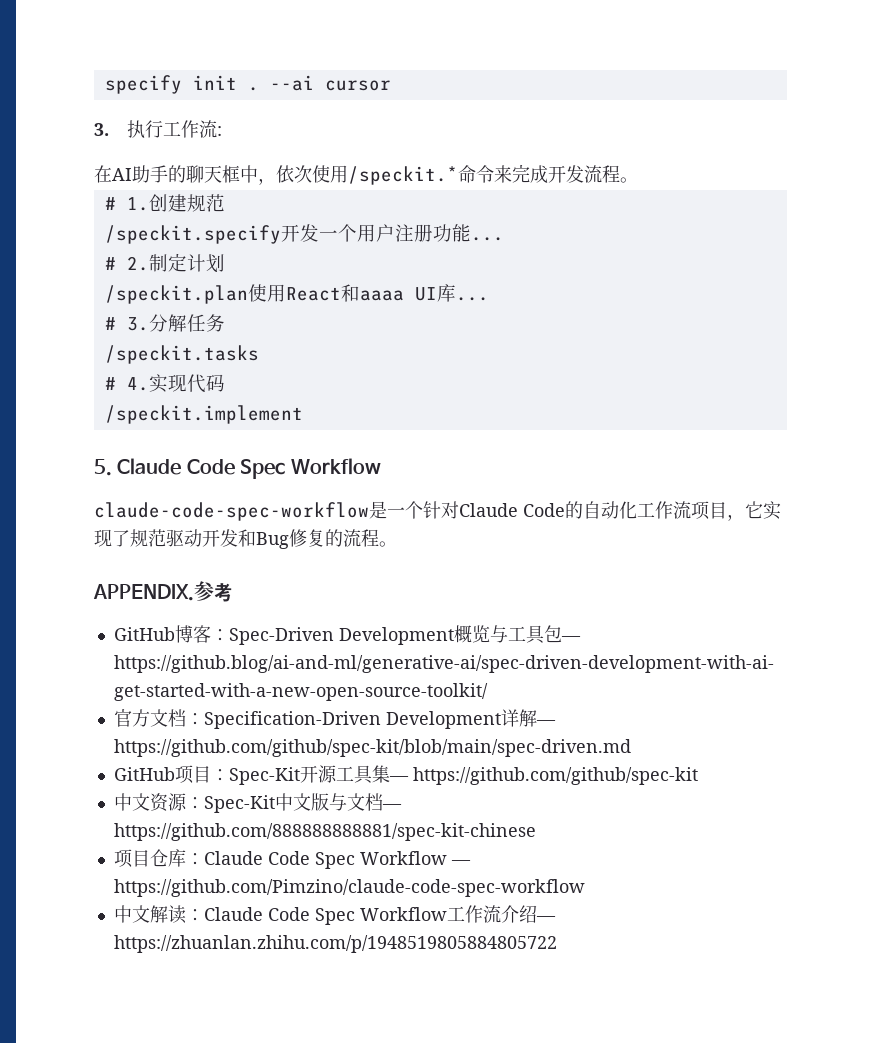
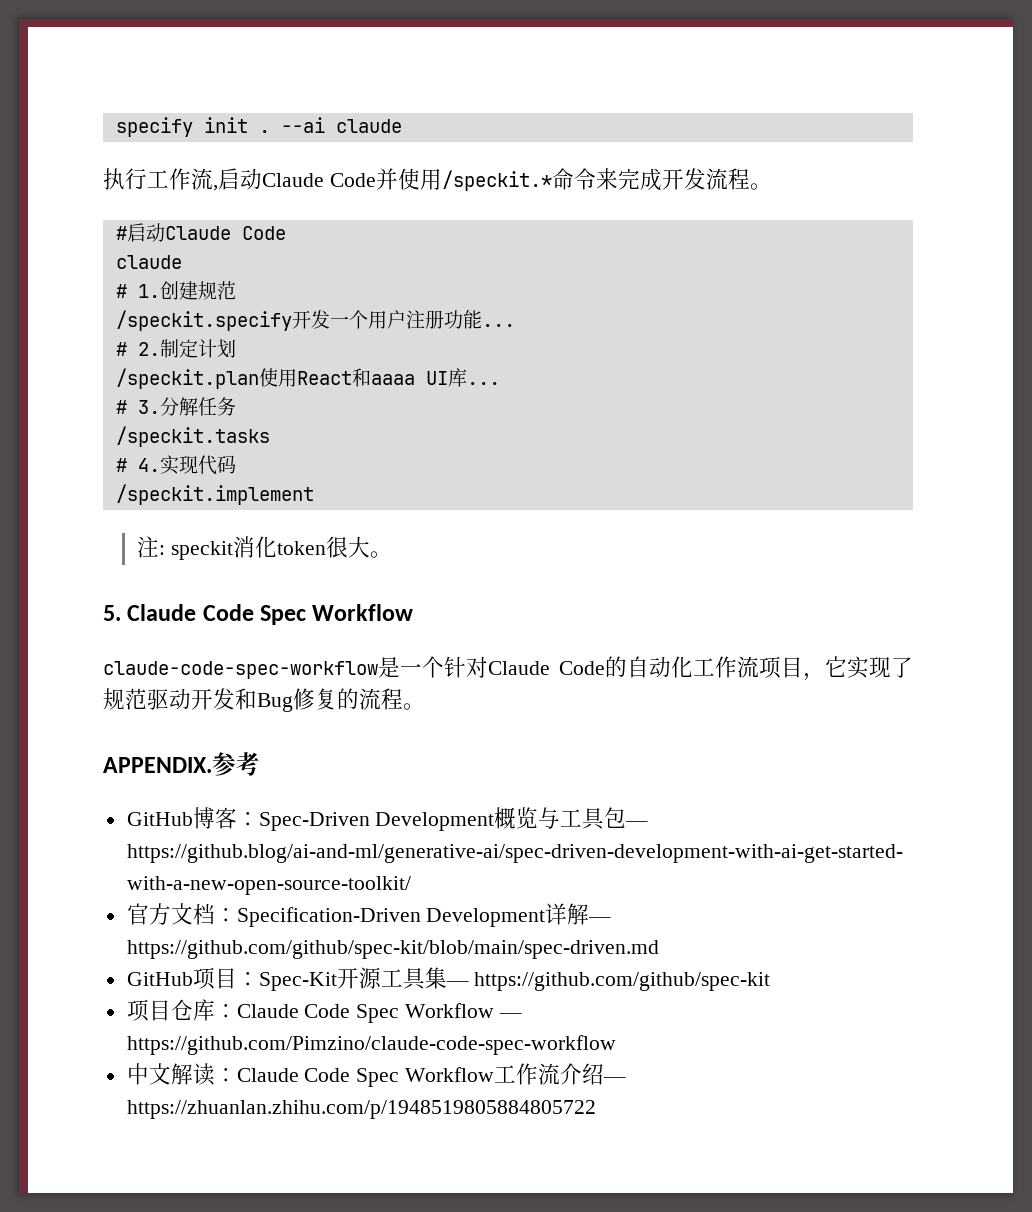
- --ai cursor
- 3.执行工作流:
- 在AI助手的聊天框中，依次使用/speckit.*命令来完成开发流程。
+ --ai claude
+ 执行工作流,启动Claude Code并使用/speckit.*命令来完成开发流程。
+ #启动Claude Code
+ claude
+ 注: speckit消化token很大。
- 中文资源：Spec-Kit中文版与文档— https://github.com/888888888881/spec-kit-chinese

